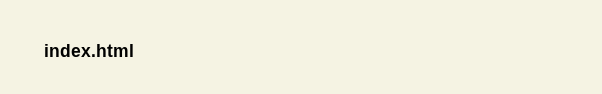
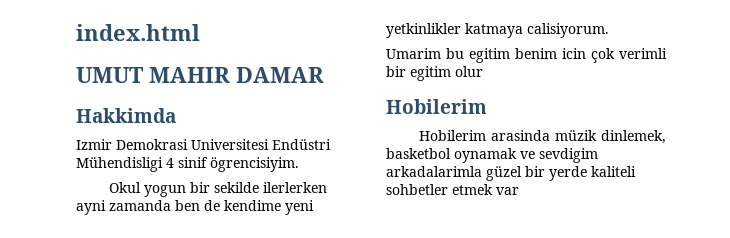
+ UMUT MAHIR DAMAR
+ Hakkimda
+ Izmir Demokrasi Universitesi Endüstri Mühendisligi 4 sinif ögrencisiyim.
+ Okul yogun bir sekilde ilerlerken ayni zamanda ben de kendime yeni yetkinlikler katmaya calisiyorum.
+ Umarim bu egitim benim icin çok verimli bir egitim olur
+ Hobilerim
+ Hobilerim arasinda müzik dinlemek, basketbol oynamak ve sevdigim arkadalarimla güzel bir yerde kaliteli sohbetler etmek var

